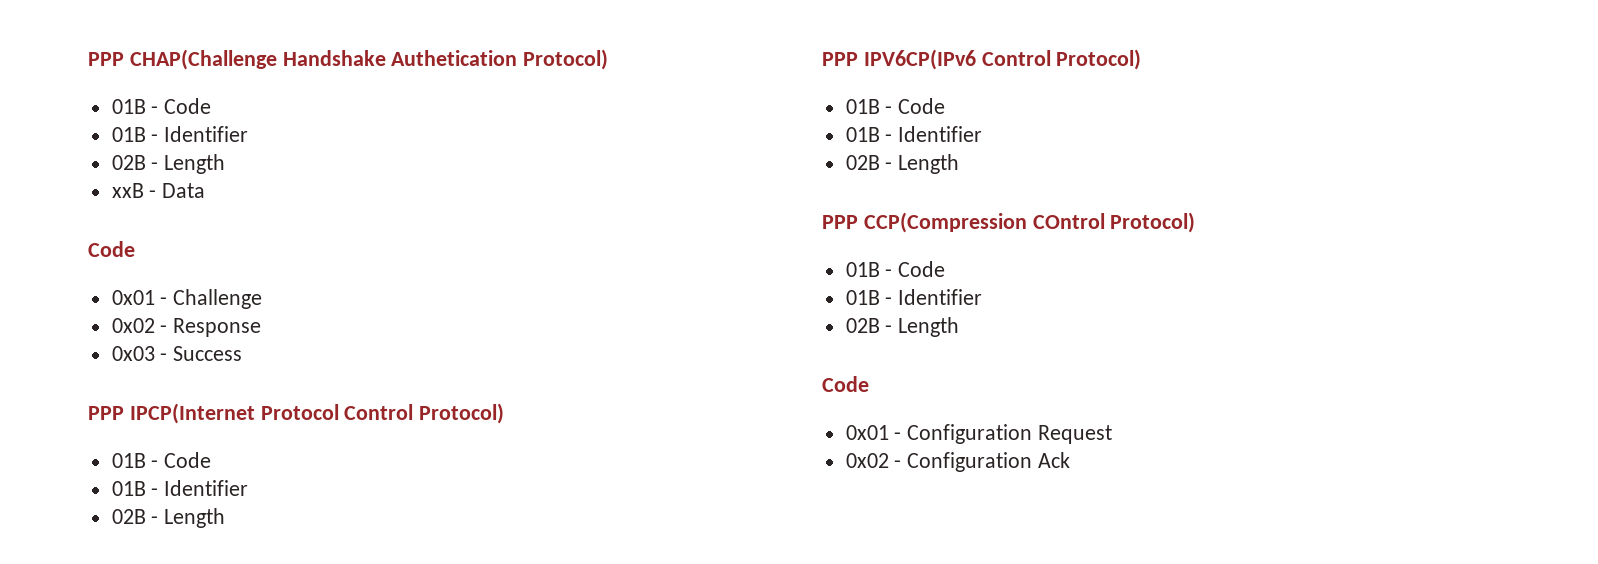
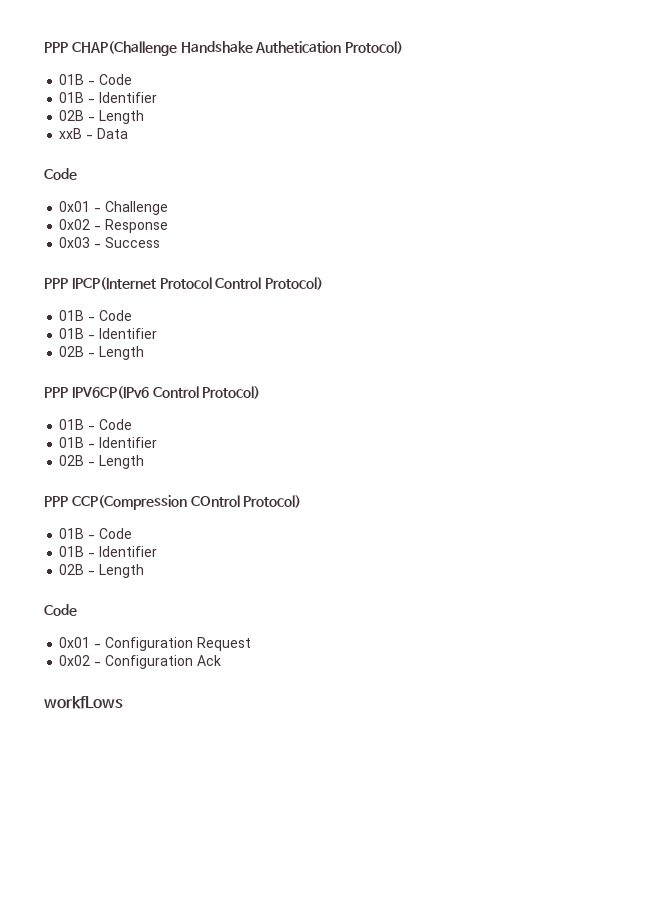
+ workfLows

